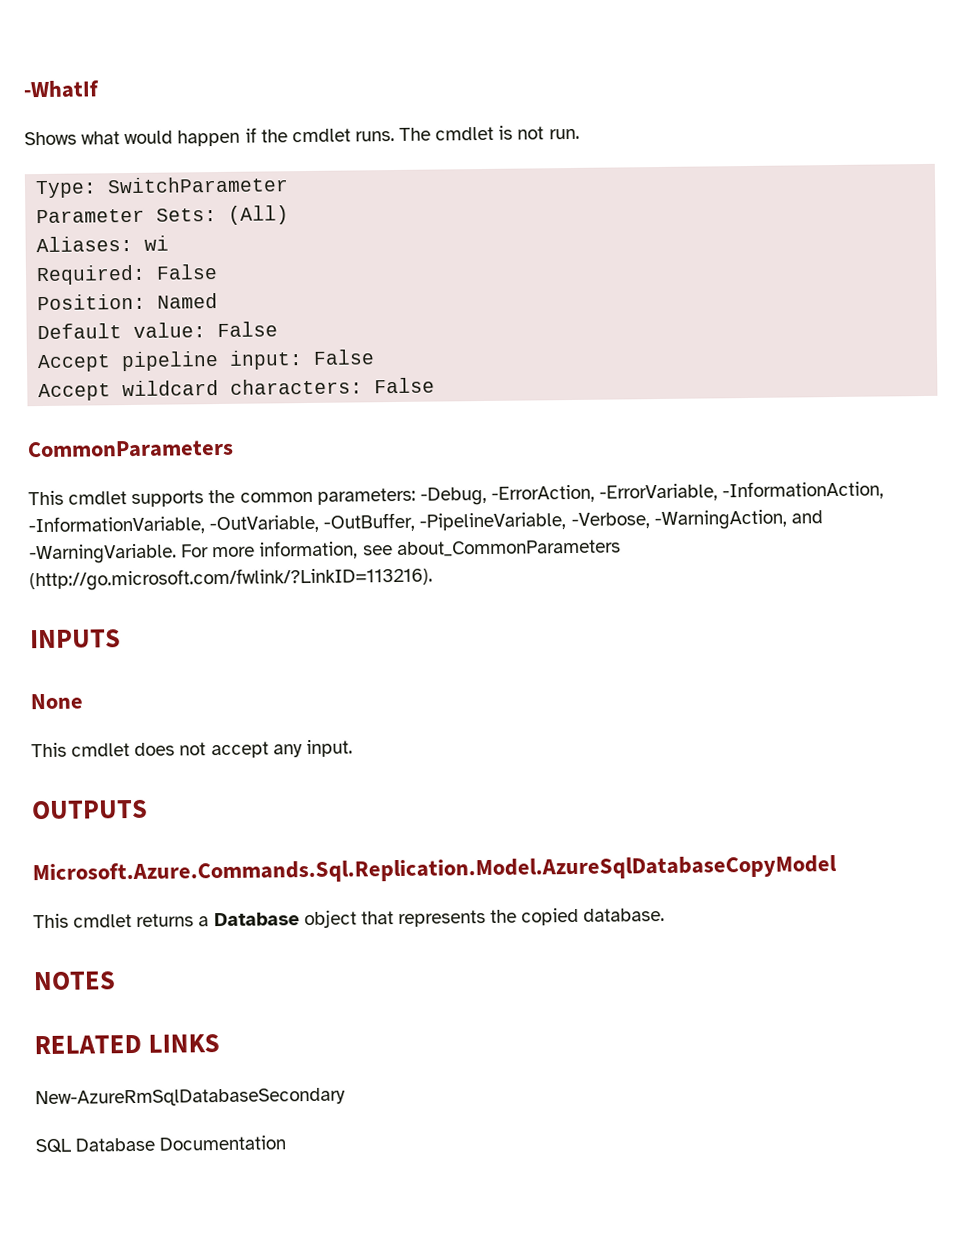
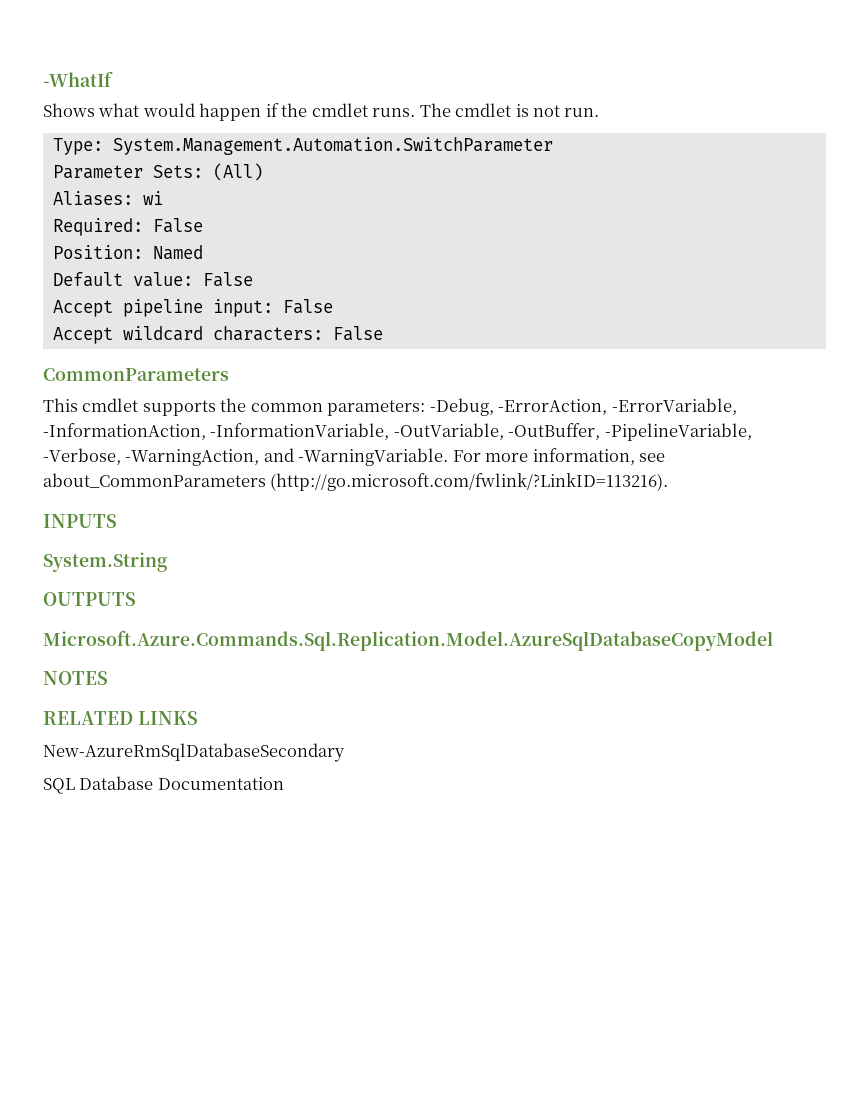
- Type: SwitchParameter
+ Type: System.Management.Automation.SwitchParameter
- None
- This cmdlet does not accept any input.
+ System.String
  OUTPUTS
  Microsoft.Azure.Commands.Sql.Replication.Model.AzureSqlDatabaseCopyModel
- This cmdlet returns a Database object that represents the copied database.

